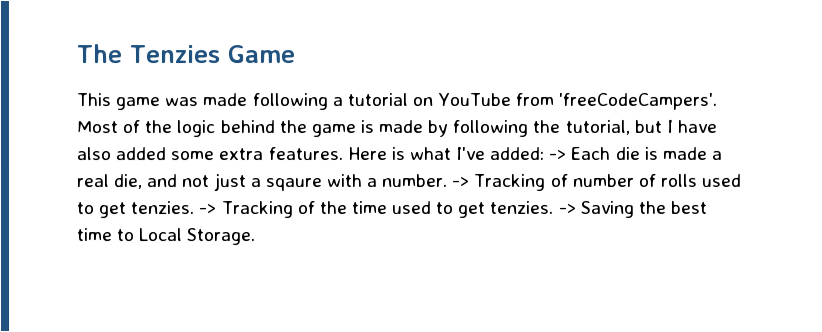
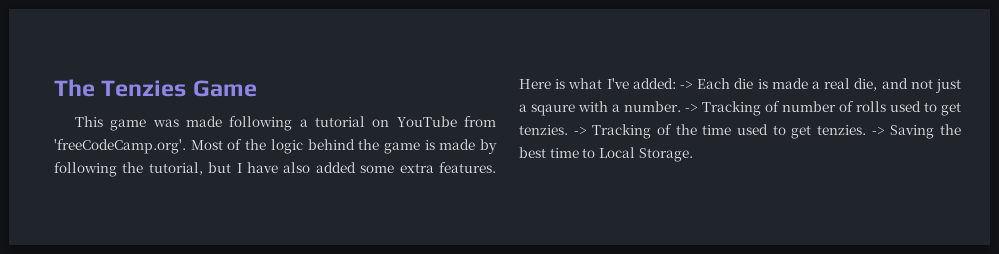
- This game was made following a tutorial on YouTube from 'freeCodeCampers'. Most of the logic behind the game is made by following the tutorial, but I have also added some extra features.
+ This game was made following a tutorial on YouTube from 'freeCodeCamp.org'. Most of the logic behind the game is made by following the tutorial, but I have also added some extra features.

